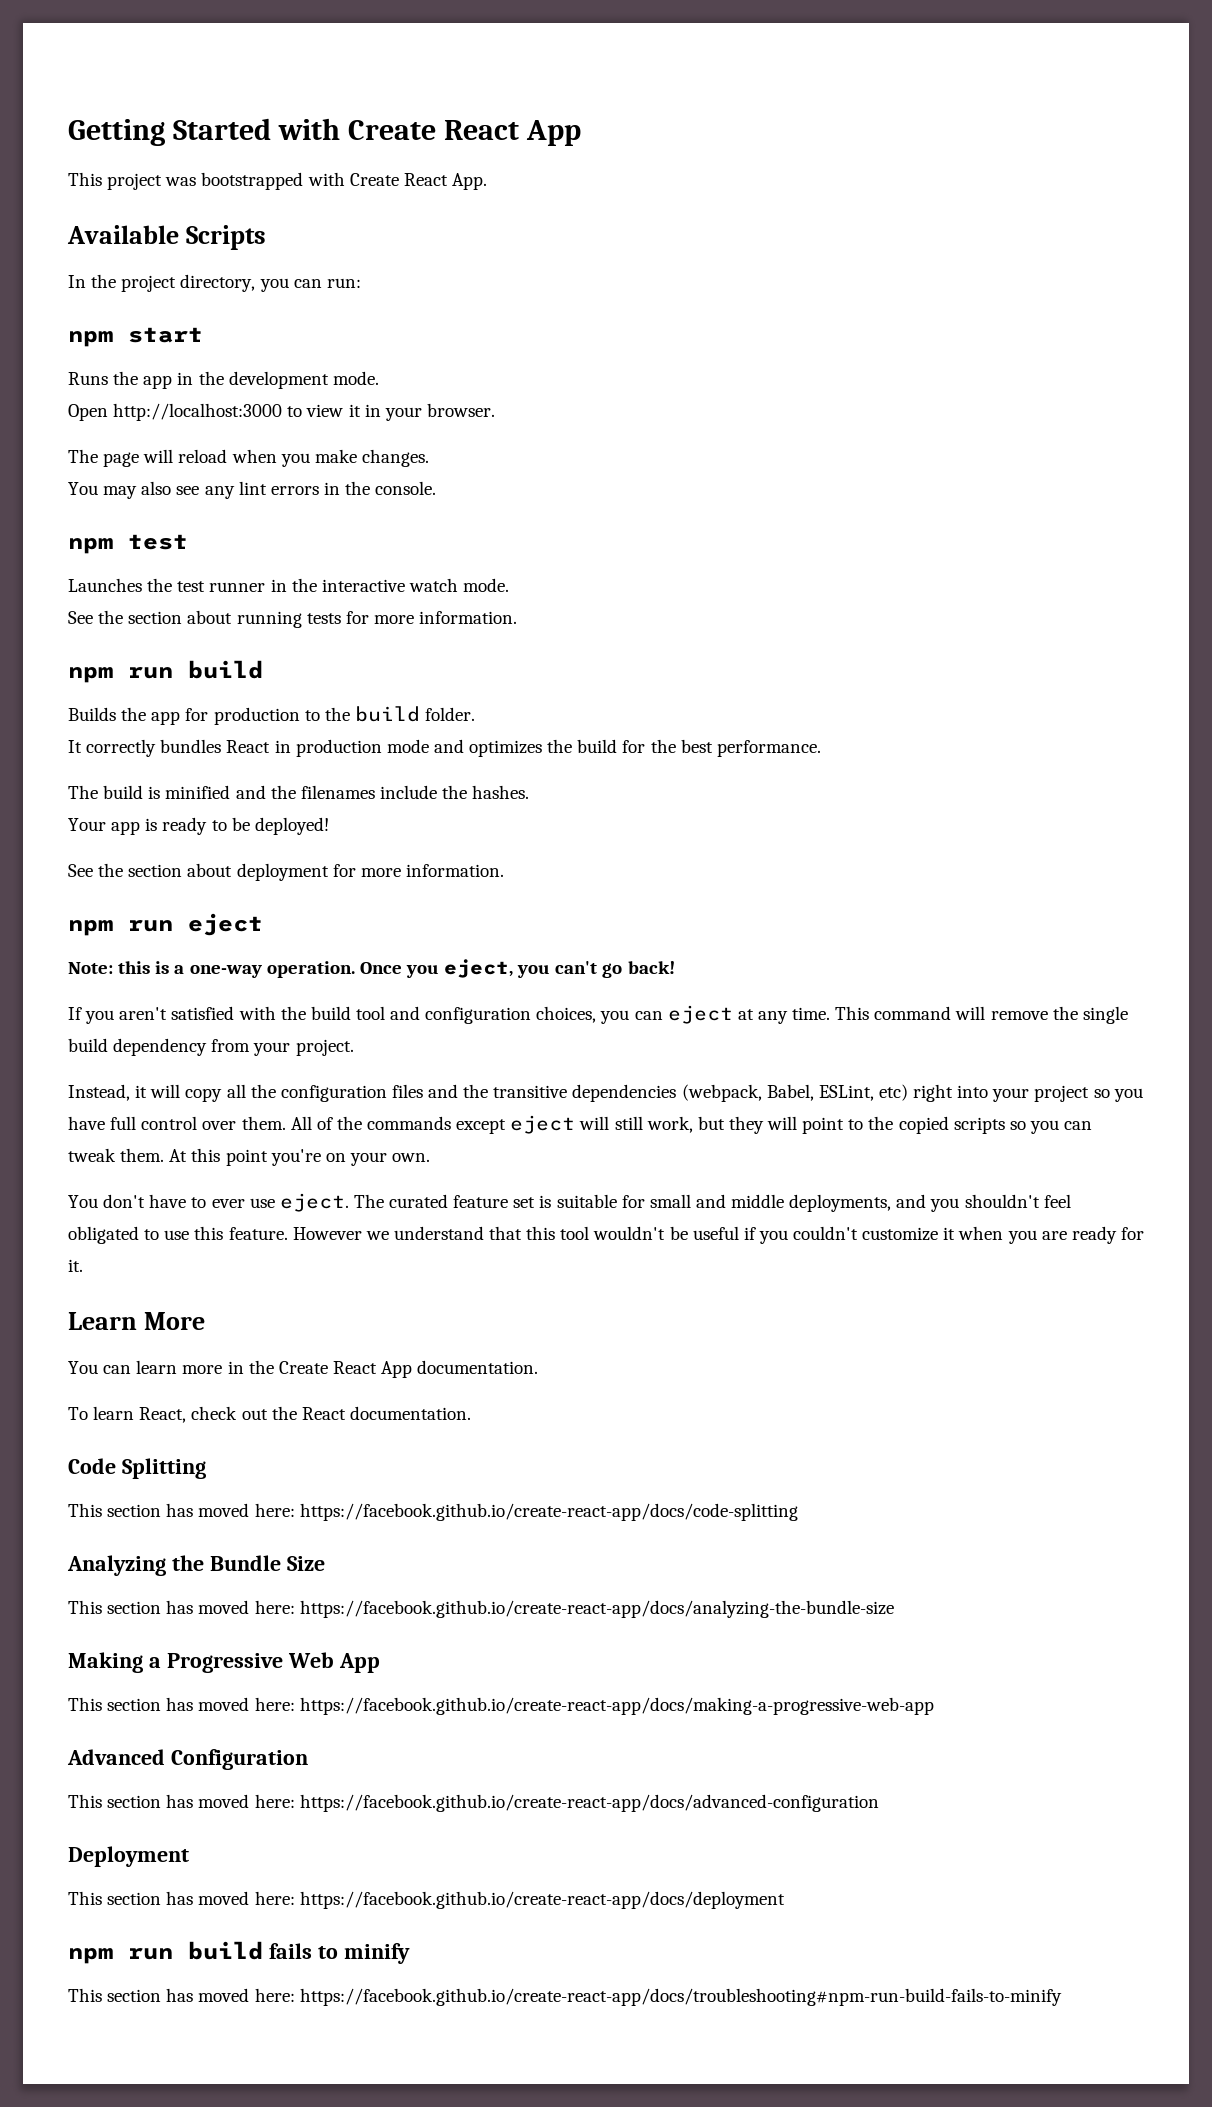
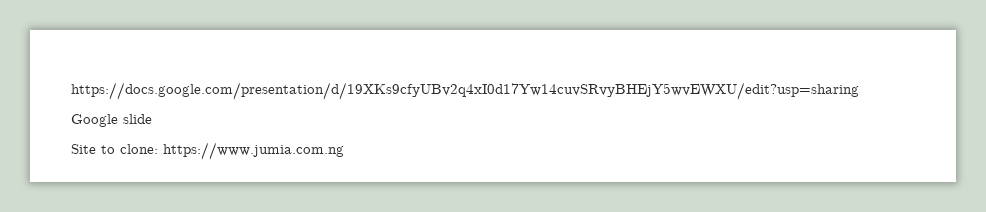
- Getting Started with Create React App
- This project was bootstrapped with Create React App.
- Available Scripts
- In the project directory, you can run:
- npm start
- Runs the app in the development mode.
- Open http://localhost:3000 to view it in your browser.
- The page will reload when you make changes.
- You may also see any lint errors in the console.
- npm test
- Launches the test runner in the interactive watch mode.
- See the section about running tests for more information.
- npm run build
- Builds the app for production to the build folder.
- It correctly bundles React in production mode and optimizes the build for the best performance.
- The build is minified and the filenames include the hashes.
- Your app is ready to be deployed!
- See the section about deployment for more information.
- npm run eject
- Note: this is a one-way operation. Once you eject, you can't go back!
- If you aren't satisfied with the build tool and configuration choices, you can eject at any time. This command will remove the single build dependency from your project.
- Instead, it will copy all the configuration files and the transitive dependencies (webpack, Babel, ESLint, etc) right into your project so you have full control over them. All of the commands except eject will still work, but they will point to the copied scripts so you can tweak them. At this point you're on your own.
- You don't have to ever use eject. The curated feature set is suitable for small and middle deployments, and you shouldn't feel obligated to use this feature. However we understand that this tool wouldn't be useful if you couldn't customize it when you are ready for it.
- Learn More
- You can learn more in the Create React App documentation.
- To learn React, check out the React documentation.
- Code Splitting
- This section has moved here: https://facebook.github.io/create-react-app/docs/code-splitting
- Analyzing the Bundle Size
- This section has moved here: https://facebook.github.io/create-react-app/docs/analyzing-the-bundle-size
- Making a Progressive Web App
- This section has moved here: https://facebook.github.io/create-react-app/docs/making-a-progressive-web-app
- Advanced Configuration
- This section has moved here: https://facebook.github.io/create-react-app/docs/advanced-configuration
- Deployment
- This section has moved here: https://facebook.github.io/create-react-app/docs/deployment
- npm run build fails to minify
- This section has moved here: https://facebook.github.io/create-react-app/docs/troubleshooting#npm-run-build-fails-to-minify
+ https://docs.google.com/presentation/d/19XKs9cfyUBv2q4xI0d17Yw14cuvSRvyBHEjY5wvEWXU/edit?usp=sharing
+ Google slide
+ Site to clone: https://www.jumia.com.ng

